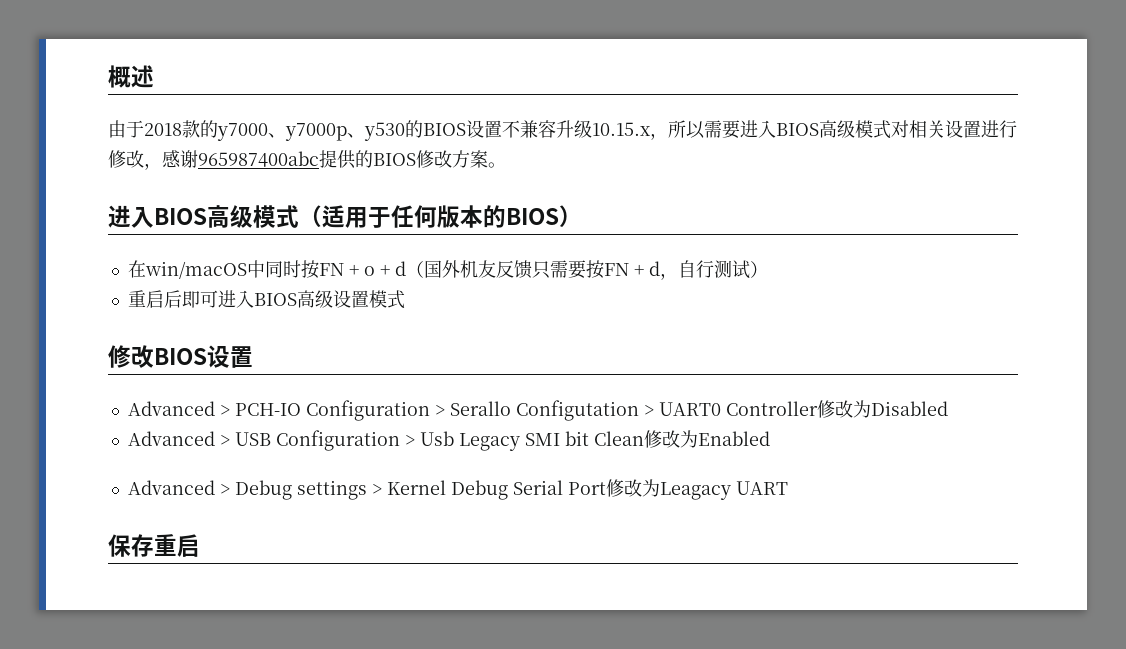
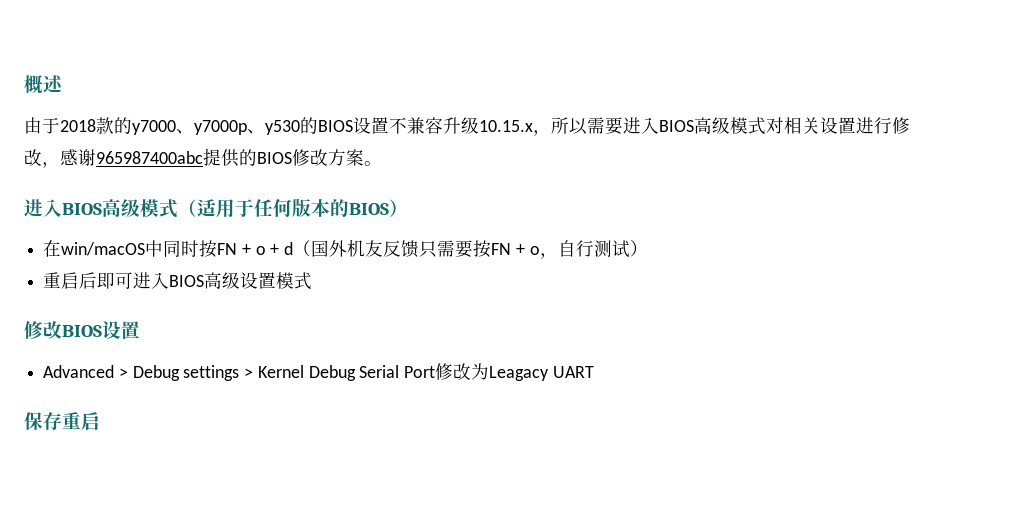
- 在win/macOS中同时按FN + o + d（国外机友反馈只需要按FN + d，自行测试）
+ 在win/macOS中同时按FN + o + d（国外机友反馈只需要按FN + o，自行测试）
- Advanced > PCH-IO Configuration > Serallo Configutation > UART0 Controller修改为Disabled
- Advanced > USB Configuration > Usb Legacy SMI bit Clean修改为Enabled

